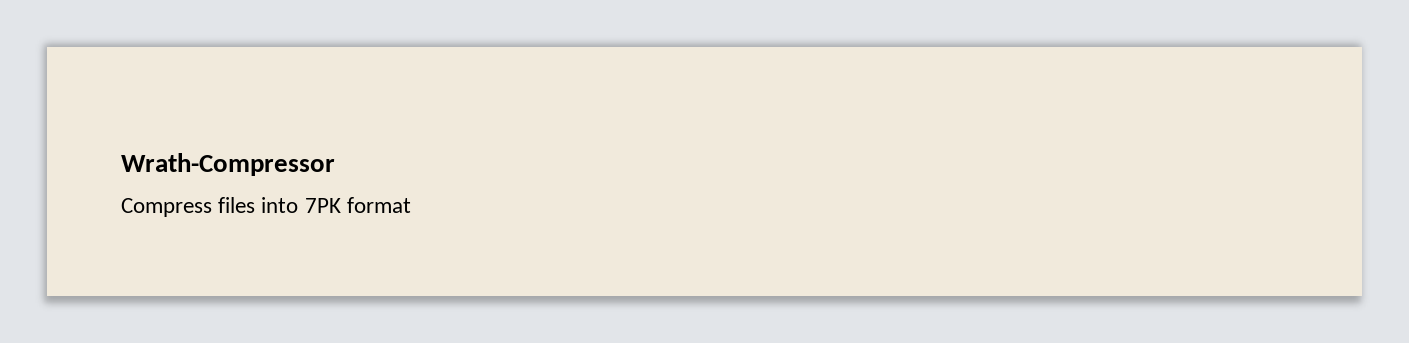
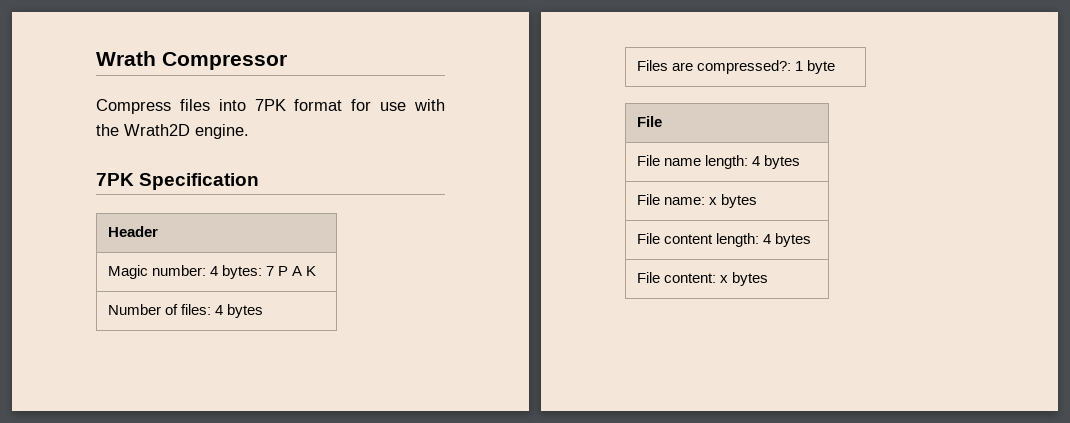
- Wrath-Compressor
+ Wrath Compressor
- Compress files into 7PK format
+ Compress files into 7PK format for use with the Wrath2D engine.
+ 7PK Specification
+ Header
+ Magic number: 4 bytes: 7 P A K
+ Number of files: 4 bytes
+ Files are compressed?: 1 byte
+ File
+ File name length: 4 bytes
+ File name: x bytes
+ File content length: 4 bytes
+ File content: x bytes

